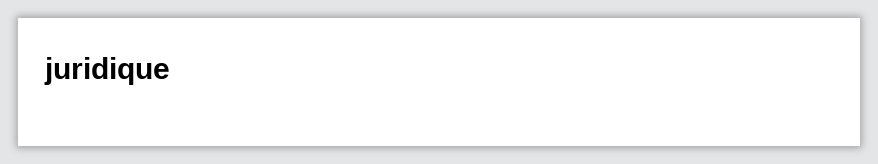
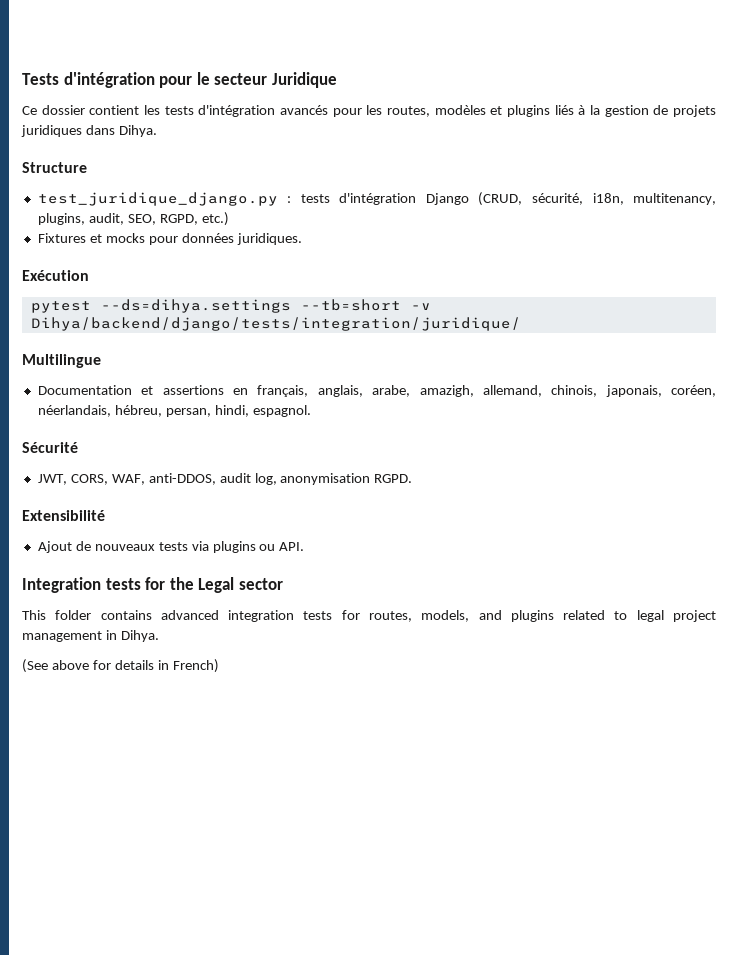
- juridique
+ Tests d'intégration pour le secteur Juridique
+ Ce dossier contient les tests d'intégration avancés pour les routes, modèles et plugins liés à la gestion de projets juridiques dans Dihya.
+ Structure
+ test_juridique_django.py : tests d'intégration Django (CRUD, sécurité, i18n, multitenancy, plugins, audit, SEO, RGPD, etc.)
+ Fixtures et mocks pour données juridiques.
+ Exécution
+ pytest --ds=dihya.settings --tb=short -v Dihya/backend/django/tests/integration/juridique/
+ Multilingue
+ Documentation et assertions en français, anglais, arabe, amazigh, allemand, chinois, japonais, coréen, néerlandais, hébreu, persan, hindi, espagnol.
+ Sécurité
+ JWT, CORS, WAF, anti-DDOS, audit log, anonymisation RGPD.
+ Extensibilité
+ Ajout de nouveaux tests via plugins ou API.
+ Integration tests for the Legal sector
+ This folder contains advanced integration tests for routes, models, and plugins related to legal project management in Dihya.
+ (See above for details in French)

